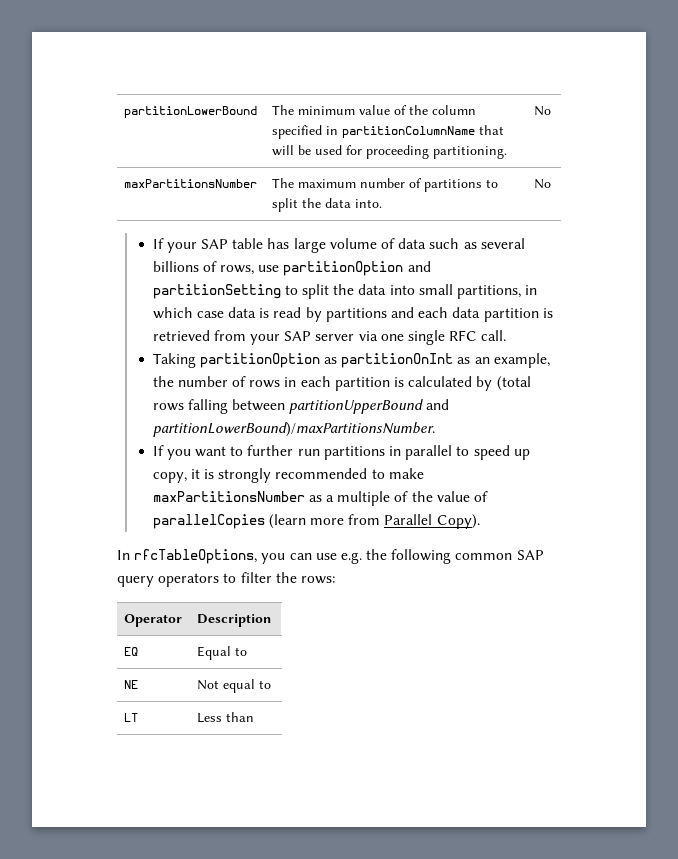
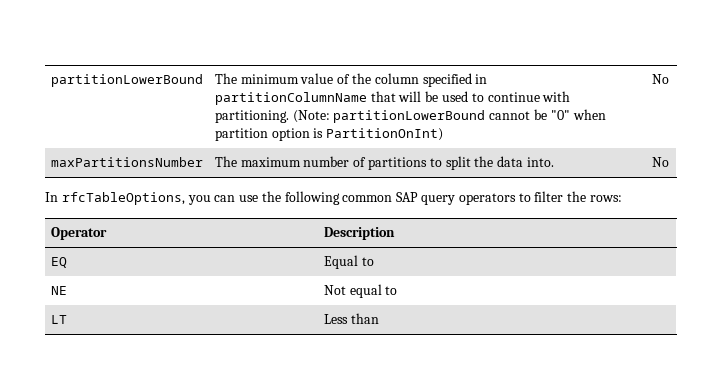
- partitionLowerBound | The minimum value of the column specified in partitionColumnName that will be used for proceeding partitioning. | No
+ partitionLowerBound | The minimum value of the column specified in partitionColumnName that will be used to continue with partitioning. (Note: partitionLowerBound cannot be "0" when partition option is PartitionOnInt) | No
- If your SAP table has large volume of data such as several billions of rows, use partitionOption and partitionSetting to split the data into small partitions, in which case data is read by partitions and each data partition is retrieved from your SAP server via one single RFC call.
- Taking partitionOption as partitionOnInt as an example, the number of rows in each partition is calculated by (total rows falling between partitionUpperBound and partitionLowerBound)/maxPartitionsNumber.
- If you want to further run partitions in parallel to speed up copy, it is strongly recommended to make maxPartitionsNumber as a multiple of the value of parallelCopies (learn more from Parallel Copy).
- In rfcTableOptions, you can use e.g. the following common SAP query operators to filter the rows:
+ In rfcTableOptions, you can use the following common SAP query operators to filter the rows:

